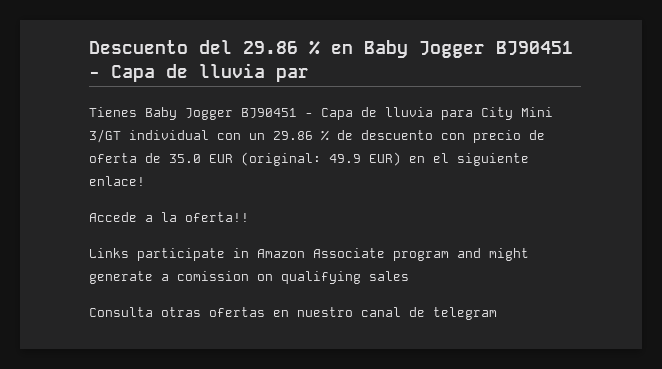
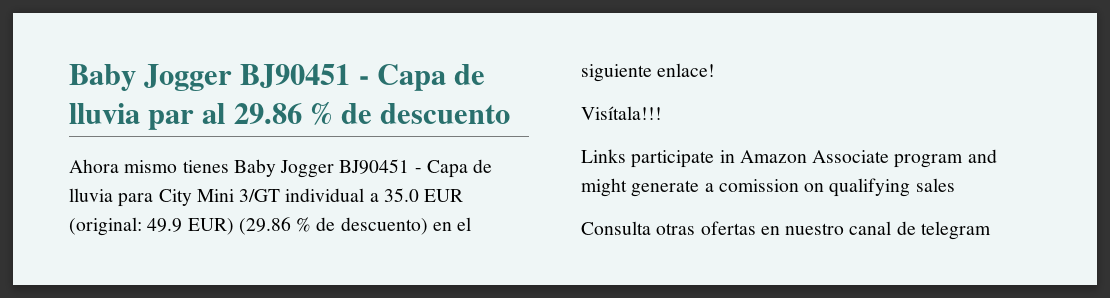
- Descuento del 29.86 % en Baby Jogger BJ90451 - Capa de lluvia par
- Tienes Baby Jogger BJ90451 - Capa de lluvia para City Mini 3/GT individual con un 29.86 % de descuento con precio de oferta de 35.0 EUR (original: 49.9 EUR) en el siguiente enlace!
+ Baby Jogger BJ90451 - Capa de lluvia par al 29.86 % de descuento
+ Ahora mismo tienes Baby Jogger BJ90451 - Capa de lluvia para City Mini 3/GT individual a 35.0 EUR (original: 49.9 EUR) (29.86 % de descuento) en el siguiente enlace!
- Accede a la oferta!!
+ Visítala!!!

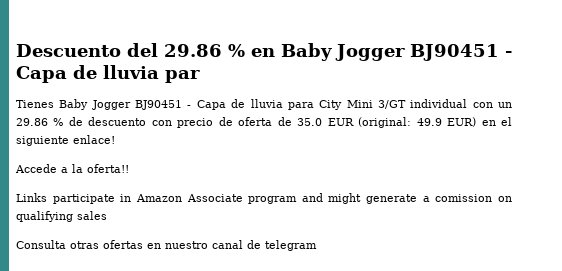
- Baby Jogger BJ90451 - Capa de lluvia par al 29.86 % de descuento
- Ahora mismo tienes Baby Jogger BJ90451 - Capa de lluvia para City Mini 3/GT individual a 35.0 EUR (original: 49.9 EUR) (29.86 % de descuento) en el siguiente enlace!
+ Descuento del 29.86 % en Baby Jogger BJ90451 - Capa de lluvia par
+ Tienes Baby Jogger BJ90451 - Capa de lluvia para City Mini 3/GT individual con un 29.86 % de descuento con precio de oferta de 35.0 EUR (original: 49.9 EUR) en el siguiente enlace!
- Visítala!!!
+ Accede a la oferta!!

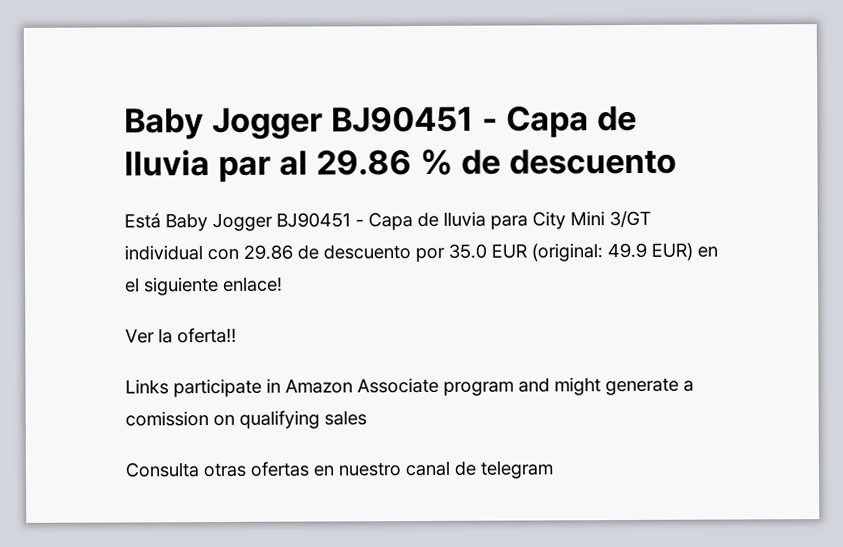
- Descuento del 29.86 % en Baby Jogger BJ90451 - Capa de lluvia par
- Tienes Baby Jogger BJ90451 - Capa de lluvia para City Mini 3/GT individual con un 29.86 % de descuento con precio de oferta de 35.0 EUR (original: 49.9 EUR) en el siguiente enlace!
+ Baby Jogger BJ90451 - Capa de lluvia par al 29.86 % de descuento
+ Está Baby Jogger BJ90451 - Capa de lluvia para City Mini 3/GT individual con 29.86 de descuento por 35.0 EUR (original: 49.9 EUR) en el siguiente enlace!
- Accede a la oferta!!
+ Ver la oferta!!

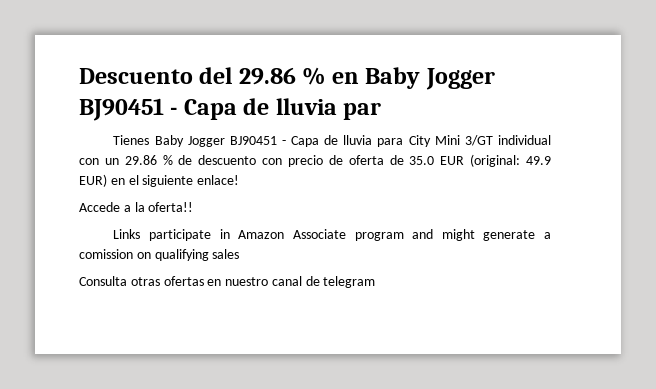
- Baby Jogger BJ90451 - Capa de lluvia par al 29.86 % de descuento
- Está Baby Jogger BJ90451 - Capa de lluvia para City Mini 3/GT individual con 29.86 de descuento por 35.0 EUR (original: 49.9 EUR) en el siguiente enlace!
+ Descuento del 29.86 % en Baby Jogger BJ90451 - Capa de lluvia par
+ Tienes Baby Jogger BJ90451 - Capa de lluvia para City Mini 3/GT individual con un 29.86 % de descuento con precio de oferta de 35.0 EUR (original: 49.9 EUR) en el siguiente enlace!
- Ver la oferta!!
+ Accede a la oferta!!

